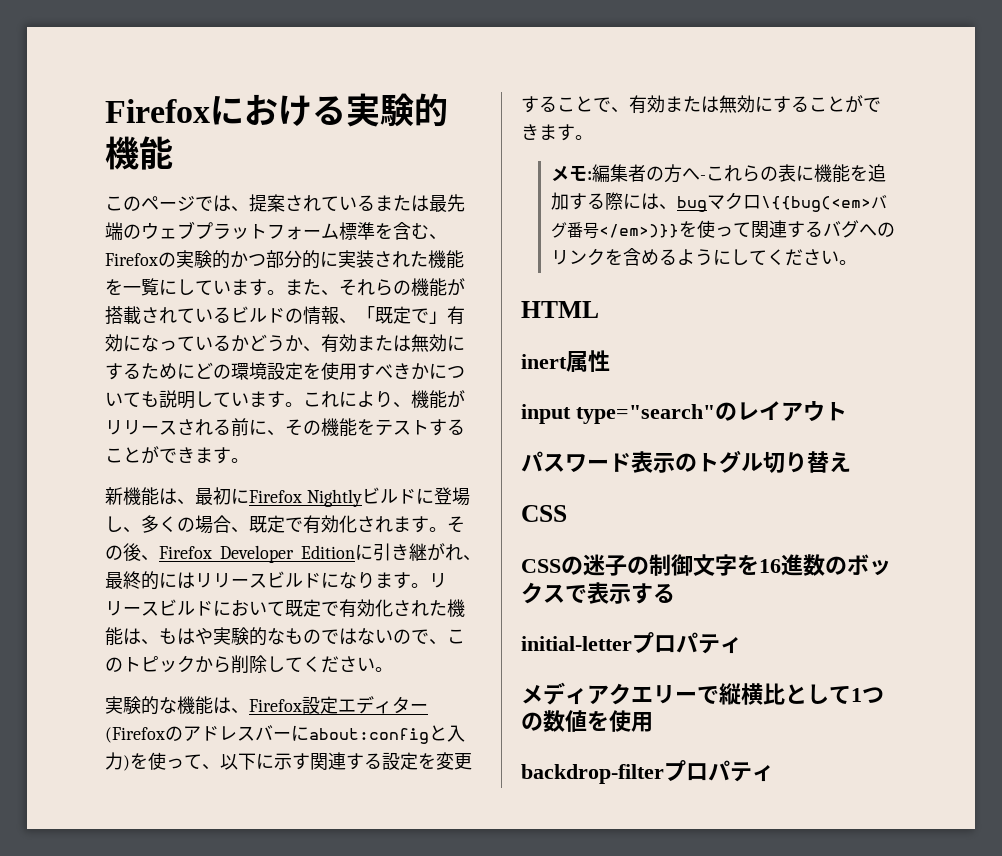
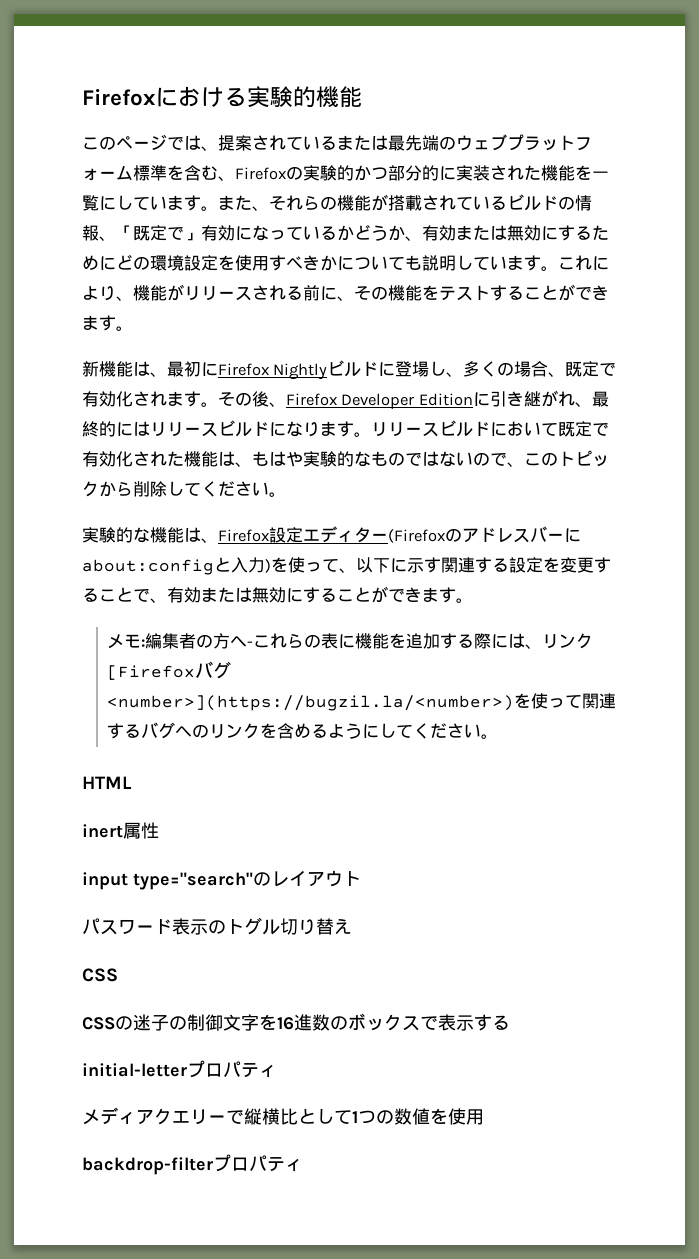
- メモ:編集者の方へ-これらの表に機能を追加する際には、bugマクロ\{{bug(<em>バグ番号</em>)}}を使って関連するバグへのリンクを含めるようにしてください。
+ メモ:編集者の方へ-これらの表に機能を追加する際には、リンク[Firefoxバグ<number>](https://bugzil.la/<number>)を使って関連するバグへのリンクを含めるようにしてください。

